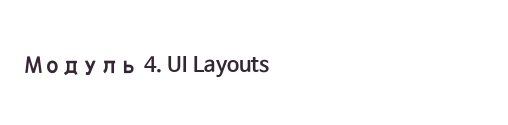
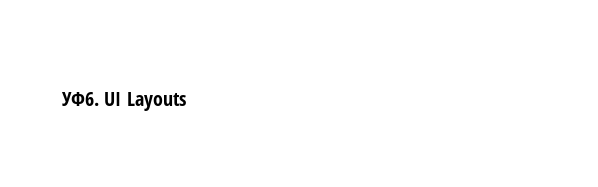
- Модуль 4. UI Layouts
+ УФ6. UI Layouts

